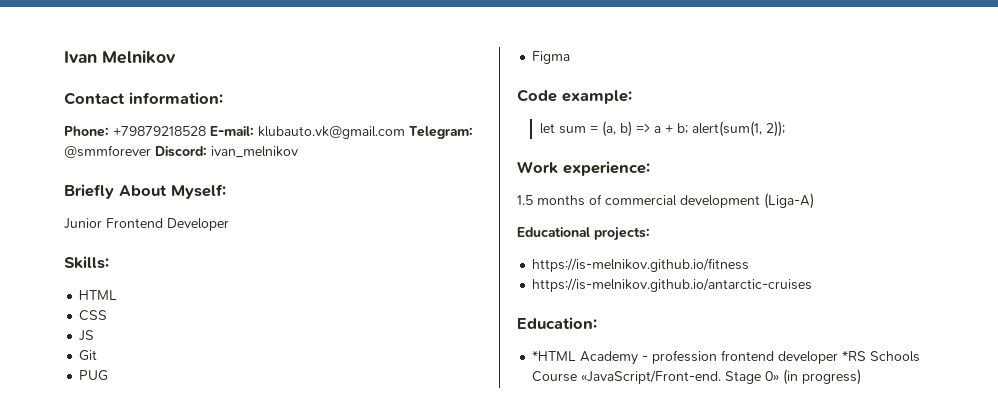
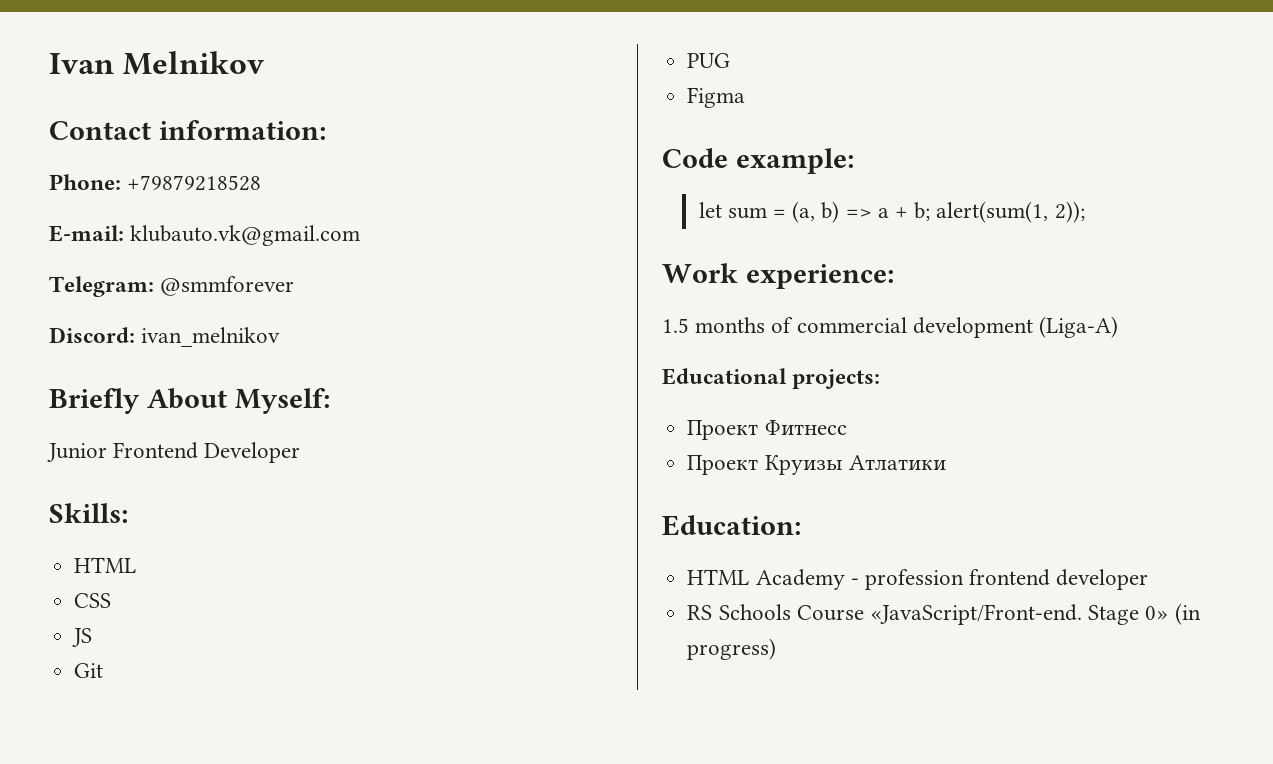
- Phone: +79879218528 E-mail: klubauto.vk@gmail.com Telegram: @smmforever Discord: ivan_melnikov
+ Phone: +79879218528
+ E-mail: klubauto.vk@gmail.com
+ Telegram: @smmforever
+ Discord: ivan_melnikov
- https://is-melnikov.github.io/fitness
- https://is-melnikov.github.io/antarctic-cruises
+ Проект Фитнесс
+ Проект Круизы Атлатики
- *HTML Academy - profession frontend developer *RS Schools Course «JavaScript/Front-end.
+ HTML Academy - profession frontend developer
+ RS Schools Course «JavaScript/Front-end.

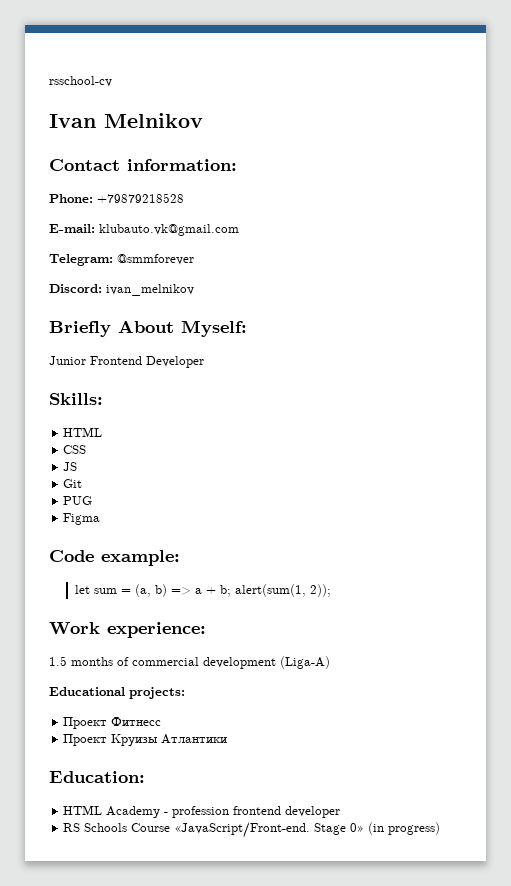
+ rsschool-cv
- Проект Круизы Атлатики
+ Проект Круизы Атлантики

